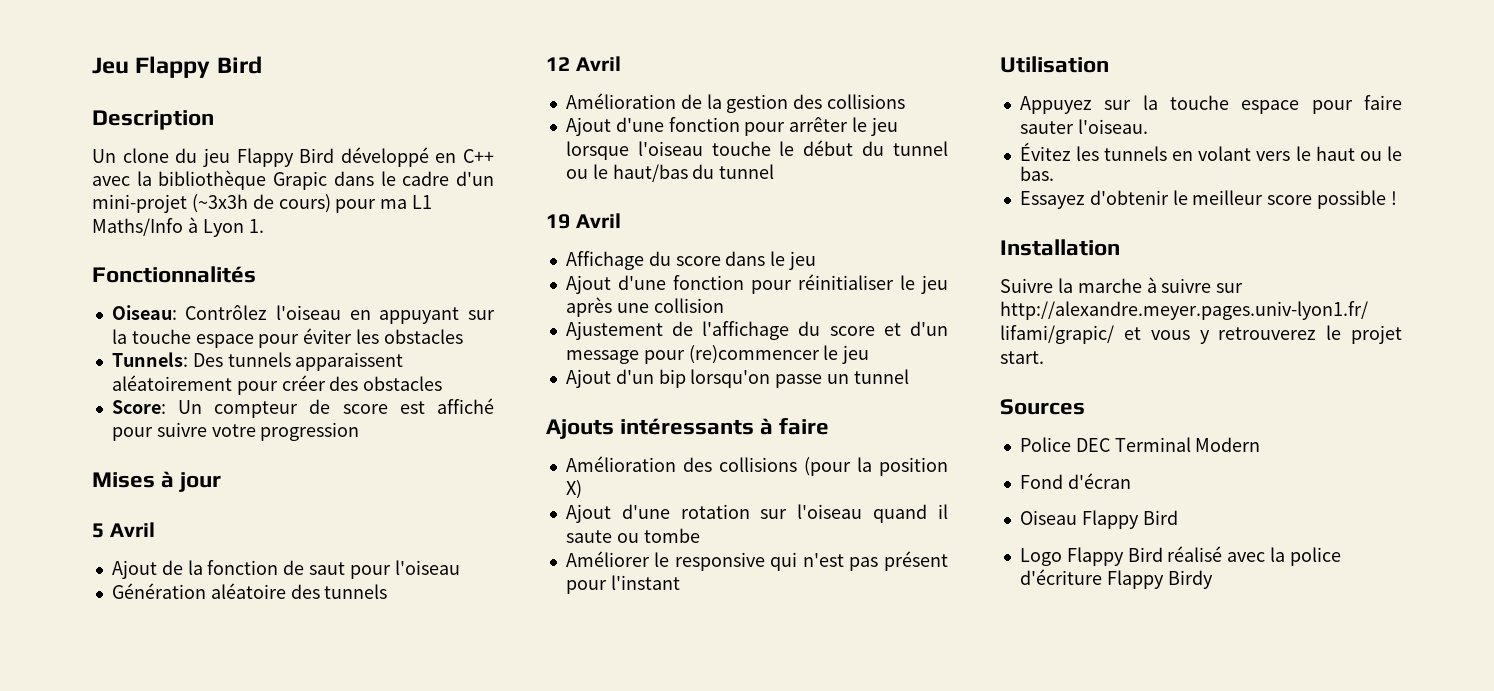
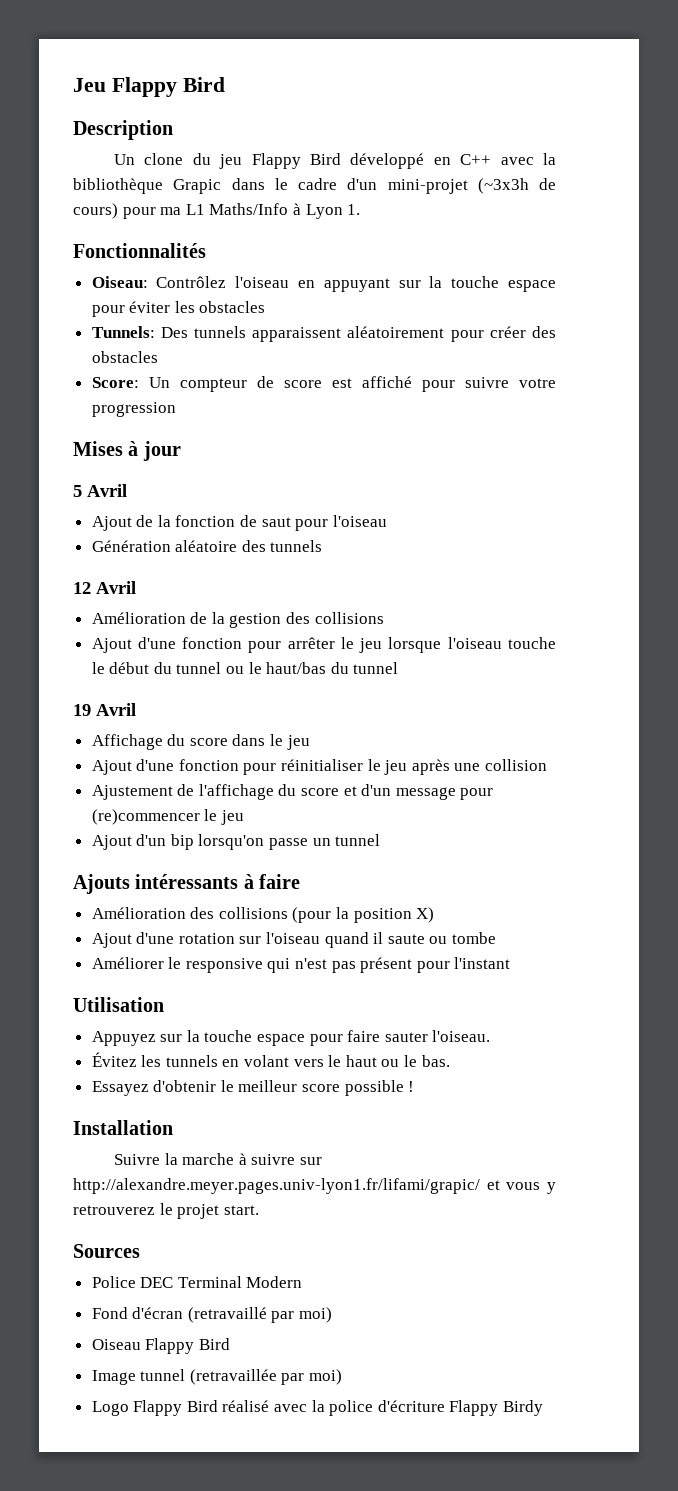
- Fond d'écran
+ Fond d'écran (retravaillé par moi)
+ Image tunnel (retravaillée par moi)

